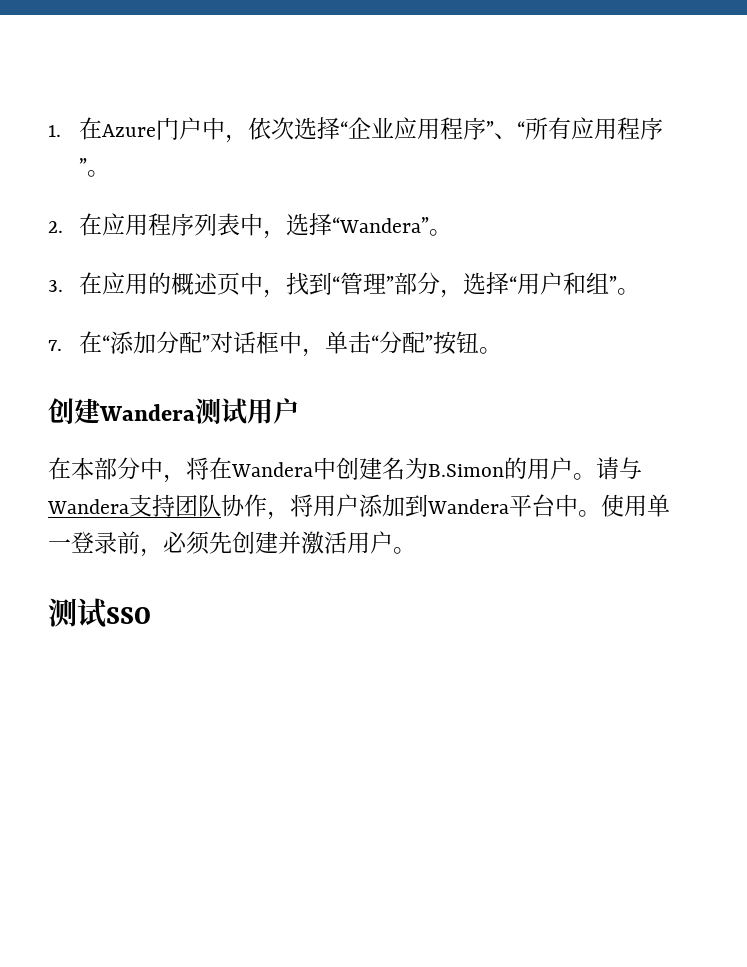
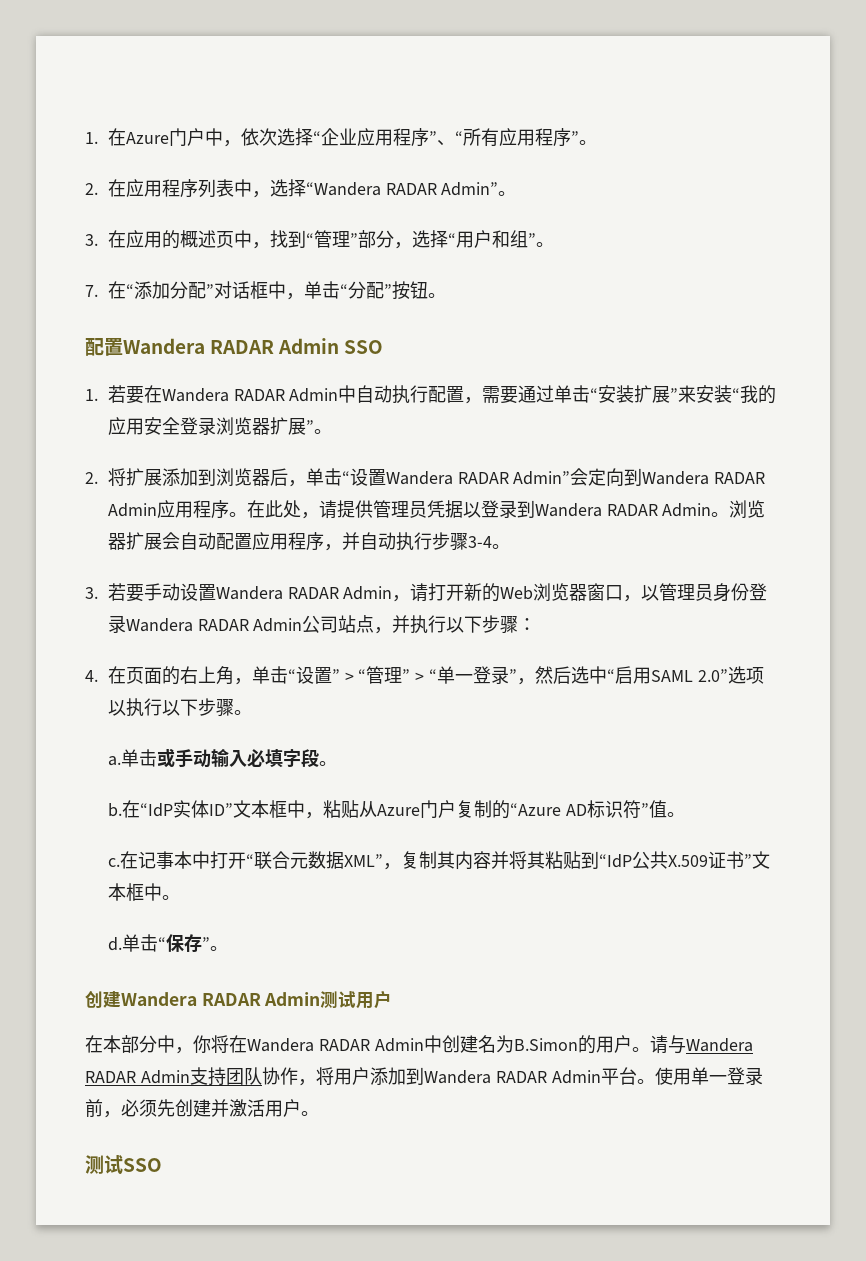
- 2.在应用程序列表中，选择“Wandera”。
+ 2.在应用程序列表中，选择“Wandera RADAR Admin”。
+ 配置Wandera RADAR Admin SSO
+ 1.若要在Wandera RADAR Admin中自动执行配置，需要通过单击“安装扩展”来安装“我的应用安全登录浏览器扩展”。
+ 2.将扩展添加到浏览器后，单击“设置Wandera RADAR Admin”会定向到Wandera RADAR Admin应用程序。在此处，请提供管理员凭据以登录到Wandera RADAR Admin。浏览器扩展会自动配置应用程序，并自动执行步骤3-4。
+ 3.若要手动设置Wandera RADAR Admin，请打开新的Web浏览器窗口，以管理员身份登录Wandera RADAR Admin公司站点，并执行以下步骤：
+ 4.在页面的右上角，单击“设置” > “管理” > “单一登录”，然后选中“启用SAML 2.0”选项以执行以下步骤。
+ a.单击或手动输入必填字段。
+ b.在“IdP实体ID”文本框中，粘贴从Azure门户复制的“Azure AD标识符”值。
+ c.在记事本中打开“联合元数据XML”，复制其内容并将其粘贴到“IdP公共X.509证书”文本框中。
+ d.单击“保存”。
- 创建Wandera测试用户
+ 创建Wandera RADAR Admin测试用户
- 在本部分中，将在Wandera中创建名为B.Simon的用户。
+ 在本部分中，你将在Wandera RADAR Admin中创建名为B.Simon的用户。
- 请与Wandera支持团队协作，将用户添加到Wandera平台中。
+ 请与Wandera RADAR Admin支持团队协作，将用户添加到Wandera RADAR Admin平台。

